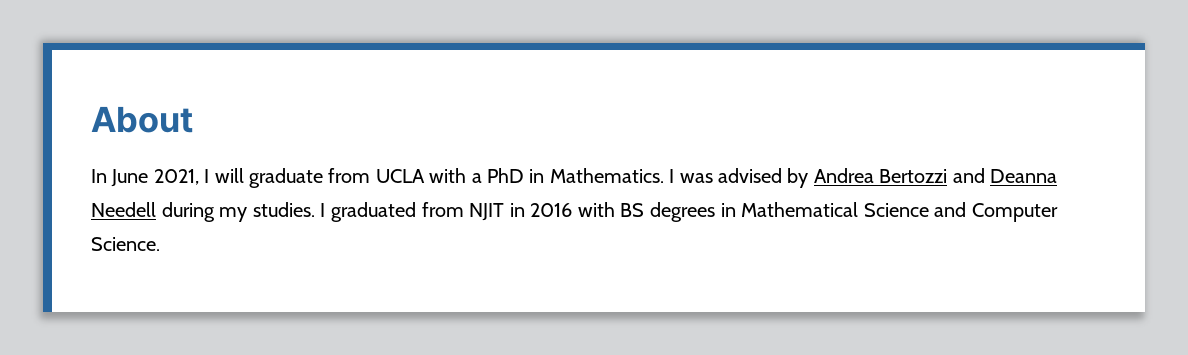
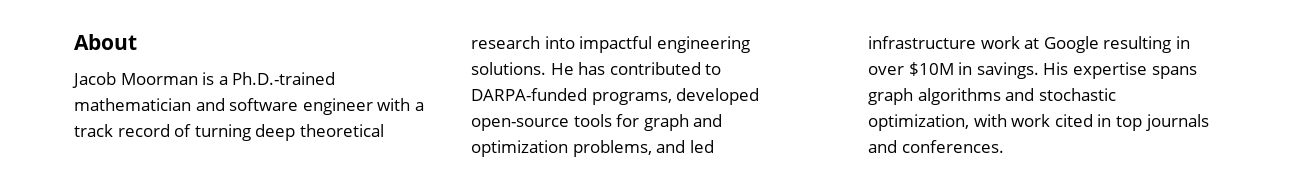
- In June 2021, I will graduate from UCLA with a PhD in Mathematics. I was advised by Andrea Bertozzi and Deanna Needell during my studies. I graduated from NJIT in 2016 with BS degrees in Mathematical Science and Computer Science.
+ Jacob Moorman is a Ph.D.-trained mathematician and software engineer with a track record of turning deep theoretical research into impactful engineering solutions. He has contributed to DARPA-funded programs, developed open-source tools for graph and optimization problems, and led infrastructure work at Google resulting in over $10M in savings. His expertise spans graph algorithms and stochastic optimization, with work cited in top journals and conferences.

